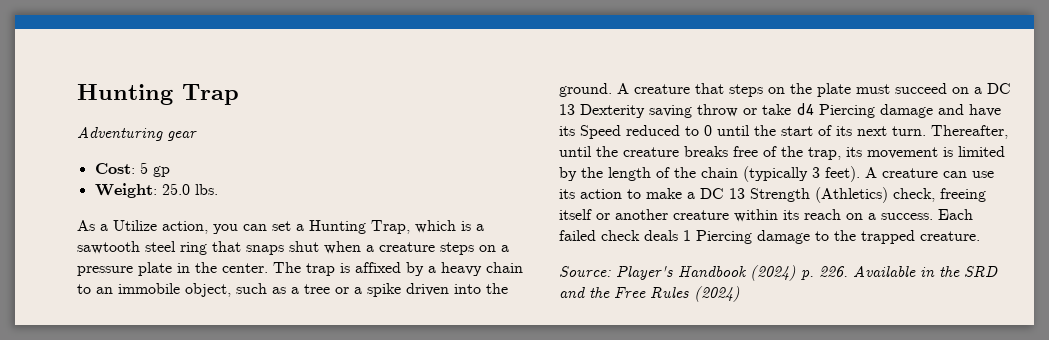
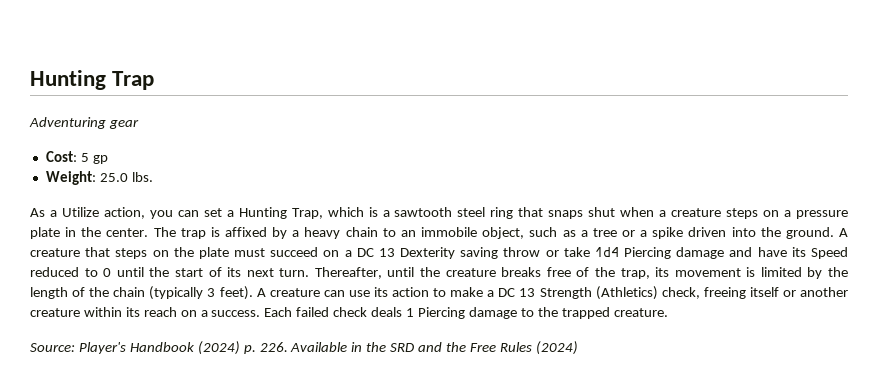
- A creature that steps on the plate must succeed on a DC 13 Dexterity saving throw or take d4 Piercing damage and have its Speed reduced to 0 until the start of its next turn.
+ A creature that steps on the plate must succeed on a DC 13 Dexterity saving throw or take 1d4 Piercing damage and have its Speed reduced to 0 until the start of its next turn.

